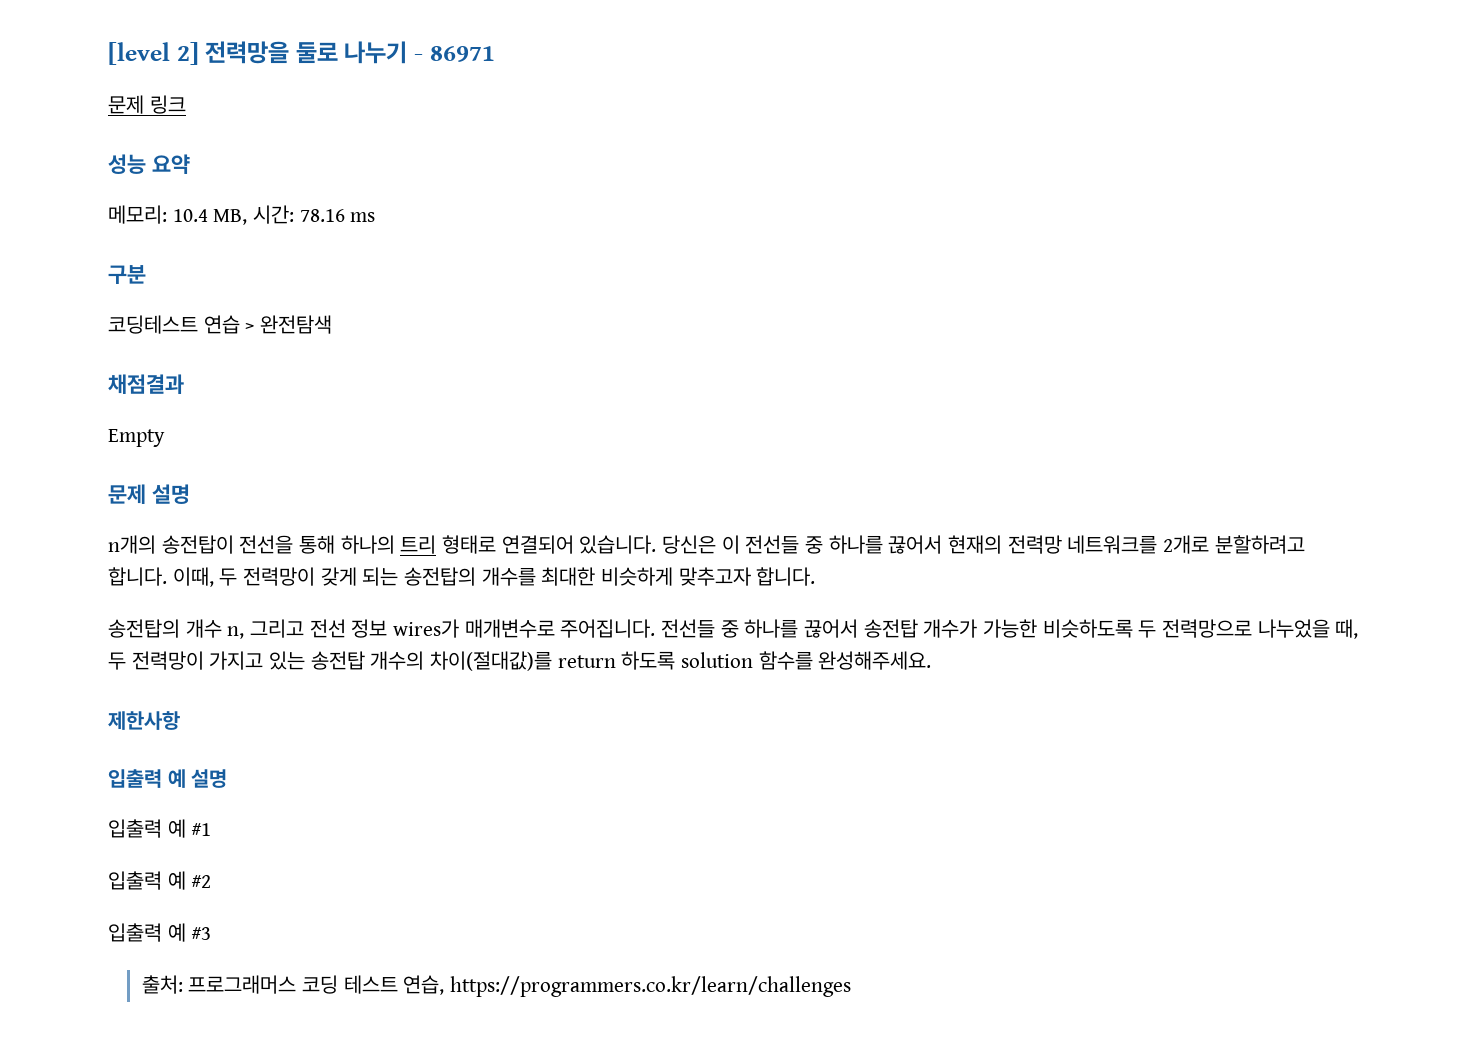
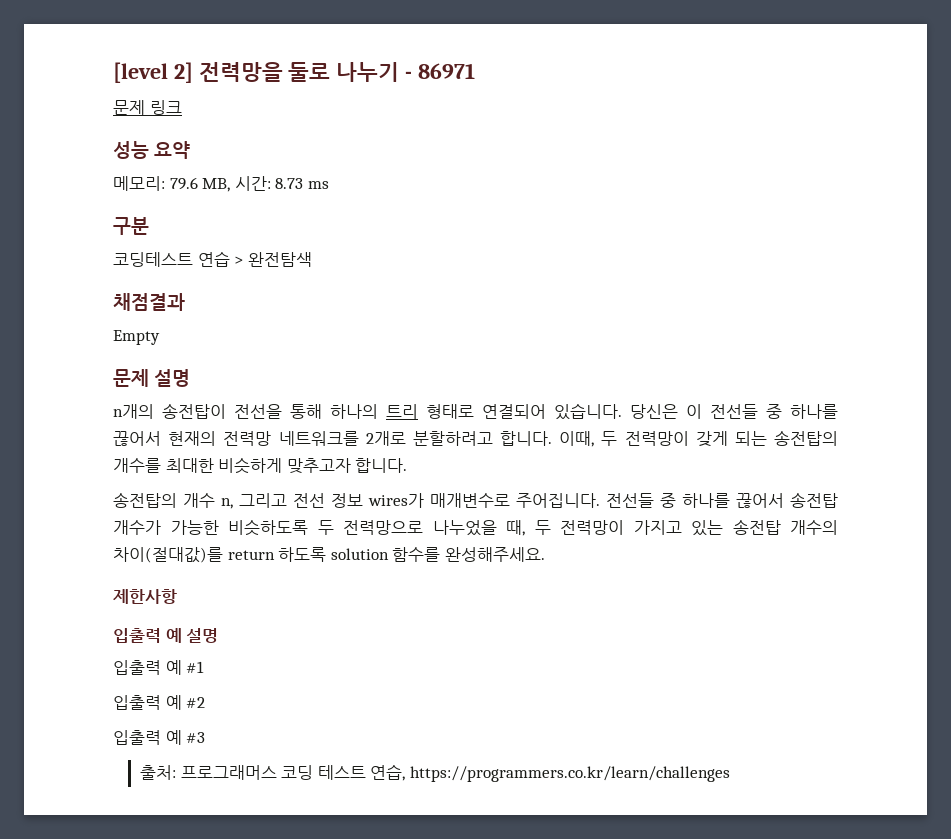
- 메모리: 10.4 MB, 시간: 78.16 ms
+ 메모리: 79.6 MB, 시간: 8.73 ms

